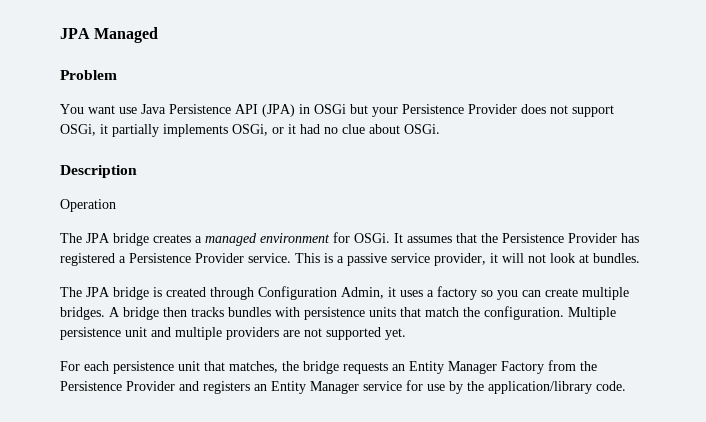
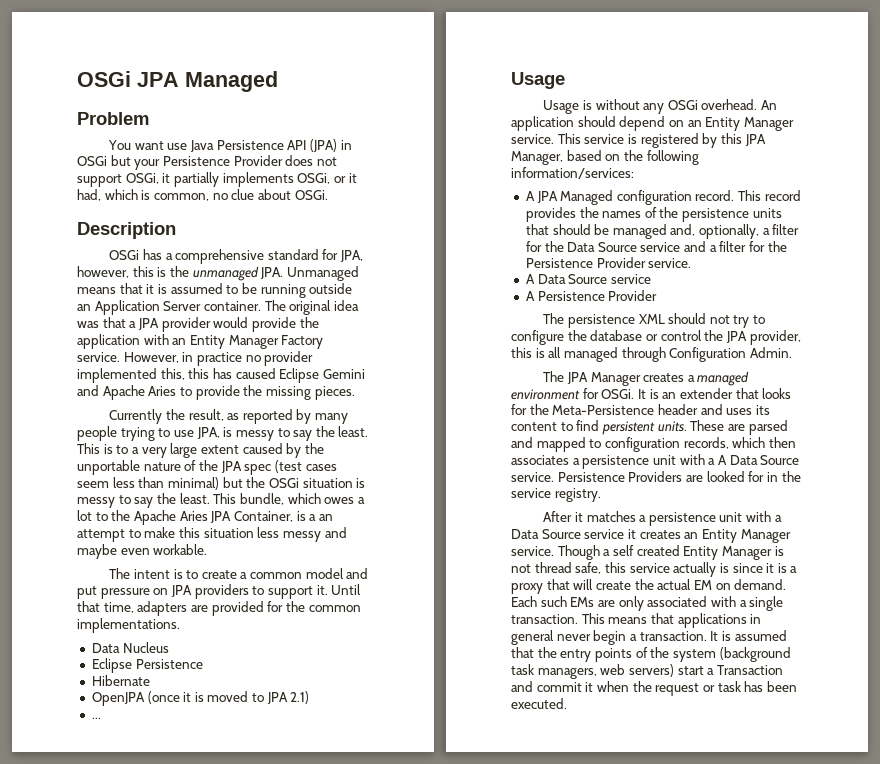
- JPA Managed
+ OSGi JPA Managed
- You want use Java Persistence API (JPA) in OSGi but your Persistence Provider does not support OSGi, it partially implements OSGi, or it had no clue about OSGi.
+ You want use Java Persistence API (JPA) in OSGi but your Persistence Provider does not support OSGi, it partially implements OSGi, or it had, which is common, no clue about OSGi.
- Operation
- The JPA bridge creates a managed environment for OSGi.
+ OSGi has a comprehensive standard for JPA, however, this is the unmanaged JPA. Unmanaged means that it is assumed to be running outside an Application Server container. The original idea was that a JPA provider would provide the application with an Entity Manager Factory service. However, in practice no provider implemented this, this has caused Eclipse Gemini and Apache Aries to provide the missing pieces.
+ Currently the result, as reported by many people trying to use JPA, is messy to say the least. This is to a very large extent caused by the unportable nature of the JPA spec (test cases seem less than minimal) but the OSGi situation is messy to say the least. This bundle, which owes a lot to the Apache Aries JPA Container, is a an attempt to make this situation less messy and maybe even workable.
+ The intent is to create a common model and put pressure on JPA providers to support it. Until that time, adapters are provided for the common implementations.
+ Data Nucleus
+ Eclipse Persistence
+ Hibernate
+ OpenJPA (once it is moved to JPA 2.1)
+ ...
+ Usage
+ Usage is without any OSGi overhead. An application should depend on an Entity Manager service. This service is registered by this JPA Manager, based on the following information/services:
+ A JPA Managed configuration record. This record provides the names of the persistence units that should be managed and, optionally, a filter for the Data Source service and a filter for the Persistence Provider service.
+ A Data Source service
+ A Persistence Provider
+ The persistence XML should not try to configure the database or control the JPA provider, this is all managed through Configuration Admin.
+ The JPA Manager creates a managed environment for OSGi.
- It assumes that the Persistence Provider has registered a Persistence Provider service. This is a passive service provider, it will not look at bundles.
- The JPA bridge is created through Configuration Admin, it uses a factory so you can create multiple bridges. A bridge then tracks bundles with persistence units that match the configuration. Multiple persistence unit and multiple providers are not supported yet.
- For each persistence unit that matches, the bridge requests an Entity Manager Factory from the Persistence Provider and registers an Entity Manager service for use by the application/library code.
+ It is an extender that looks for the Meta-Persistence header and uses its content to find persistent units. These are parsed and mapped to configuration records, which then associates a persistence unit with a A Data Source service. Persistence Providers are looked for in the service registry.
+ After it matches a persistence unit with a Data Source service it creates an Entity Manager service. Though a self created Entity Manager is not thread safe, this service actually is since it is a proxy that will create the actual EM on demand. Each such EMs are only associated with a single transaction. This means that applications in general never begin a transaction. It is assumed that the entry points of the system (background task managers, web servers) start a Transaction and commit it when the request or task has been executed.

